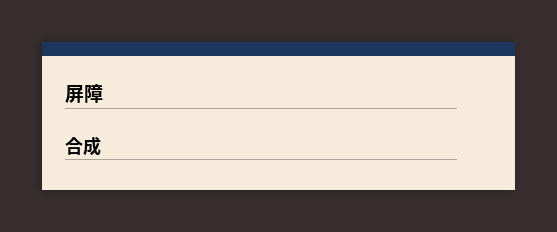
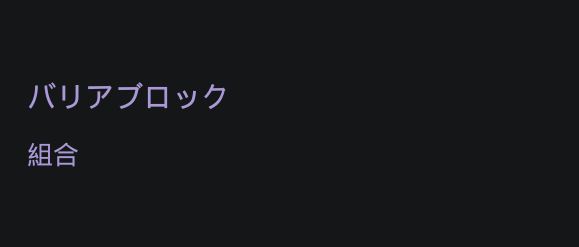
- 屏障
- 合成
+ バリアブロック
+ 組合

